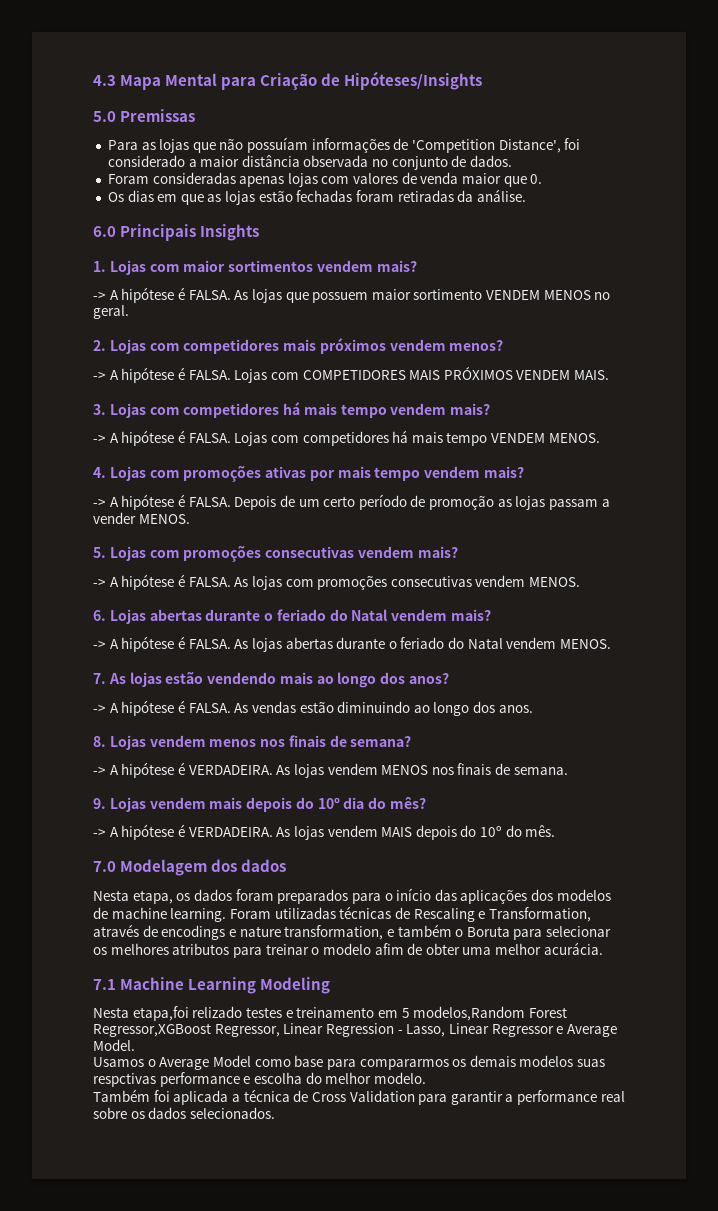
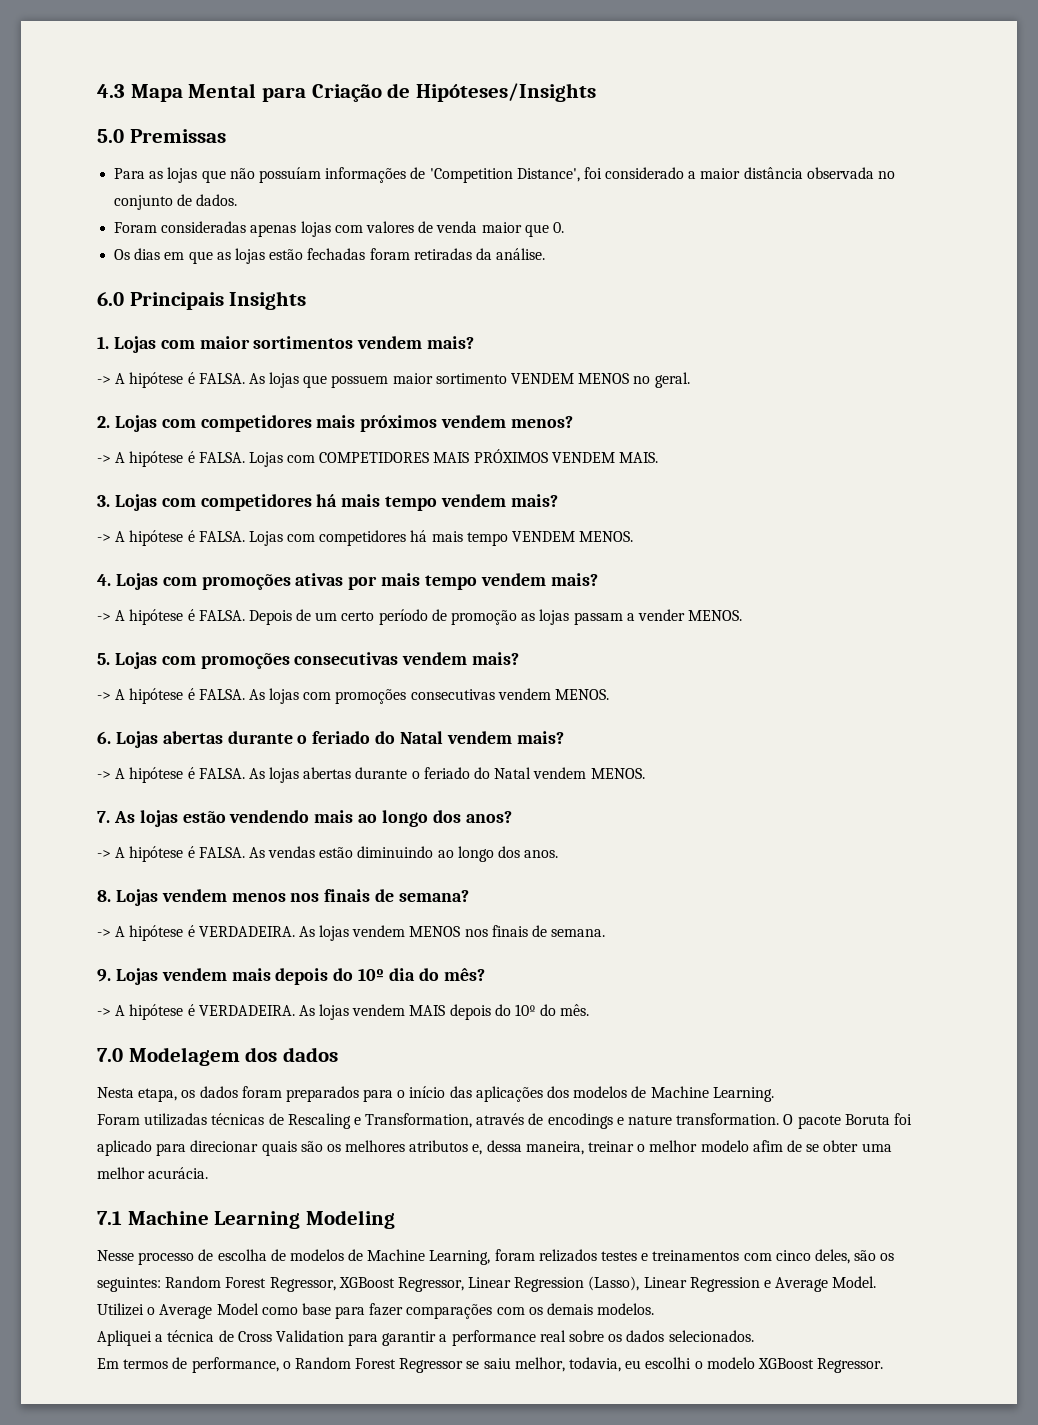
- Nesta etapa, os dados foram preparados para o início das aplicações dos modelos de machine learning. Foram utilizadas técnicas de Rescaling e Transformation, através de encodings e nature transformation, e também o Boruta para selecionar os melhores atributos para treinar o modelo afim de obter uma melhor acurácia.
+ Nesta etapa, os dados foram preparados para o início das aplicações dos modelos de Machine Learning.
+ Foram utilizadas técnicas de Rescaling e Transformation, através de encodings e nature transformation. O pacote Boruta foi aplicado para direcionar quais são os melhores atributos e, dessa maneira, treinar o melhor modelo afim de se obter uma melhor acurácia.
- Nesta etapa,foi relizado testes e treinamento em 5 modelos,Random Forest Regressor,XGBoost Regressor, Linear Regression - Lasso, Linear Regressor e Average Model.
+ Nesse processo de escolha de modelos de Machine Learning, foram relizados testes e treinamentos com cinco deles, são os seguintes: Random Forest Regressor, XGBoost Regressor, Linear Regression (Lasso), Linear Regression e Average Model.
- Usamos o Average Model como base para compararmos os demais modelos suas respctivas performance e escolha do melhor modelo.
- Também foi aplicada a técnica de Cross Validation para garantir a performance real sobre os dados selecionados.
+ Utilizei o Average Model como base para fazer comparações com os demais modelos.
+ Apliquei a técnica de Cross Validation para garantir a performance real sobre os dados selecionados.
+ Em termos de performance, o Random Forest Regressor se saiu melhor, todavia, eu escolhi o modelo XGBoost Regressor.

